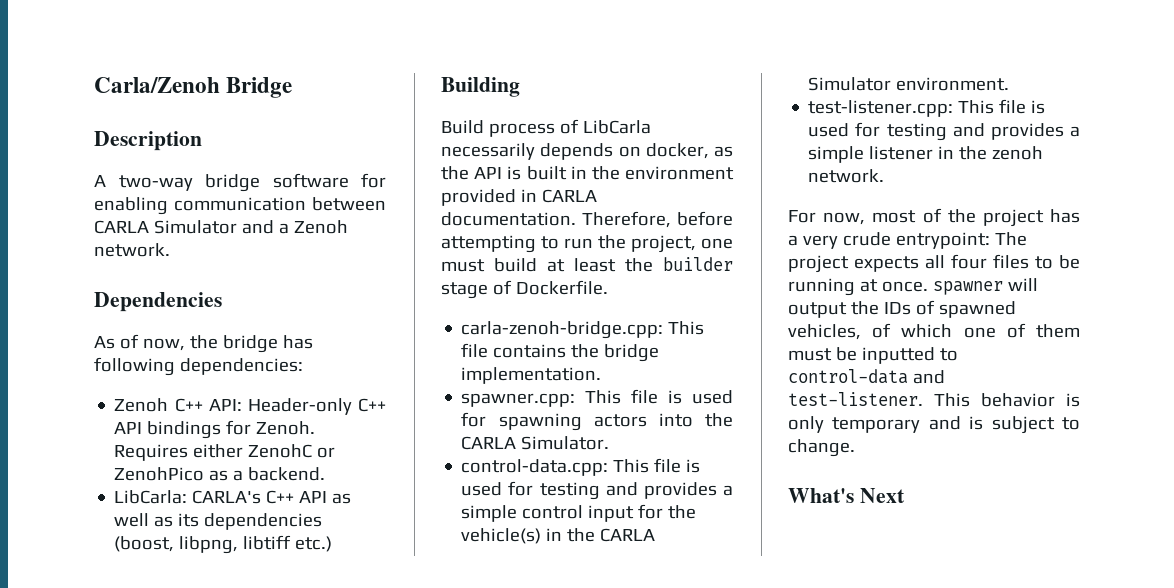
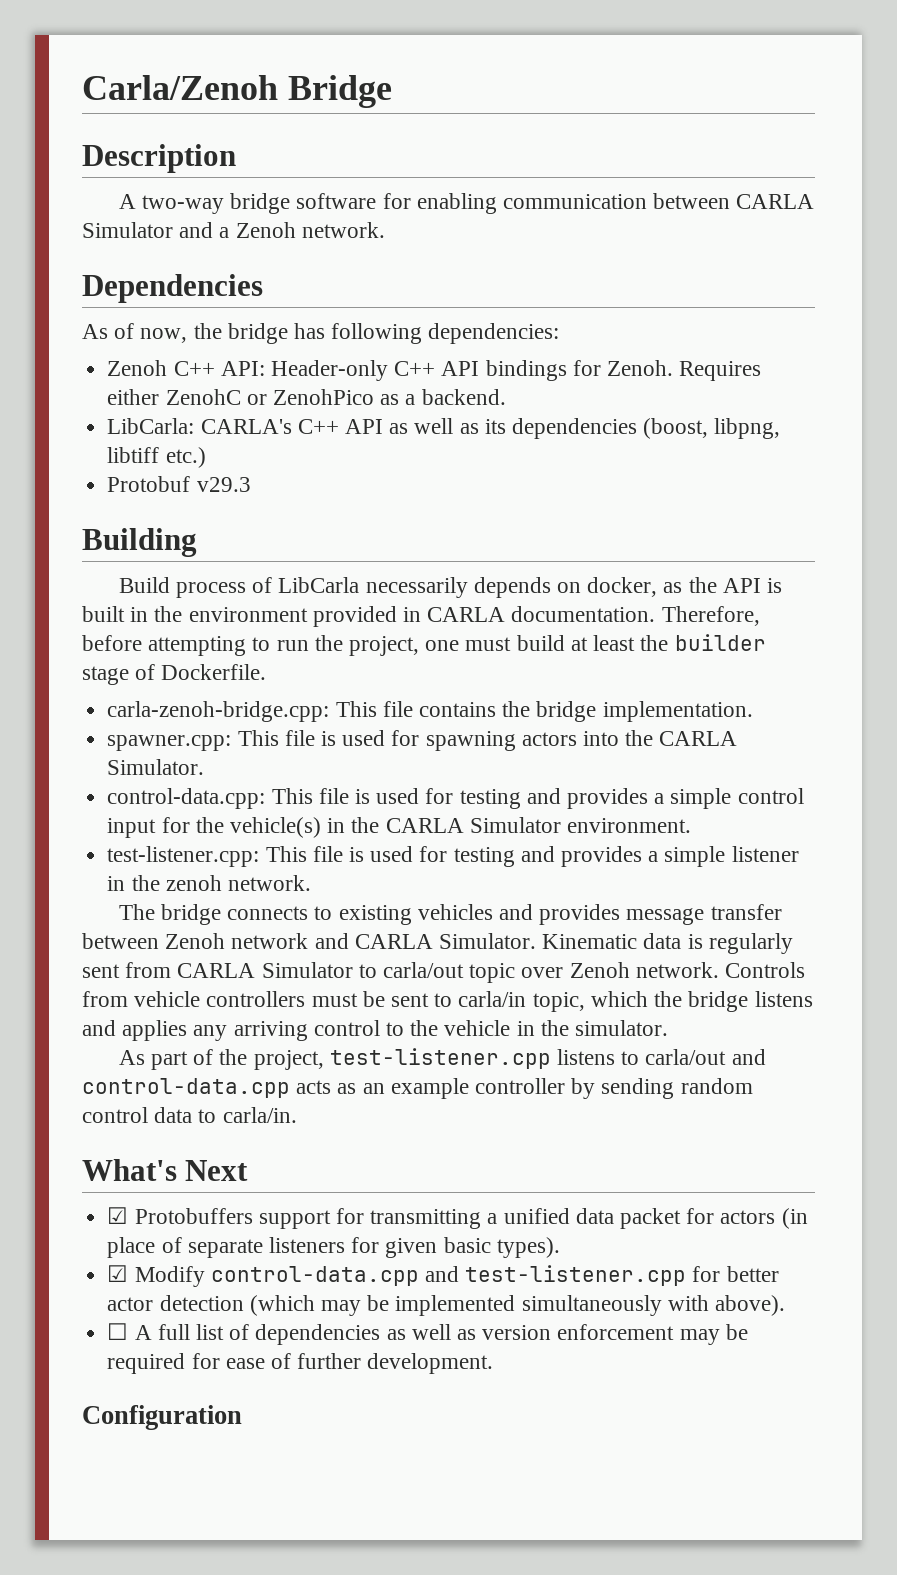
+ Protobuf v29.3
- For now, most of the project has a very crude entrypoint: The project expects all four files to be running at once. spawner will output the IDs of spawned vehicles, of which one of them must be inputted to control-data and test-listener. This behavior is only temporary and is subject to change.
+ The bridge connects to existing vehicles and provides message transfer between Zenoh network and CARLA Simulator. Kinematic data is regularly sent from CARLA Simulator to carla/out topic over Zenoh network. Controls from vehicle controllers must be sent to carla/in topic, which the bridge listens and applies any arriving control to the vehicle in the simulator.
+ As part of the project, test-listener.cpp listens to carla/out and control-data.cpp acts as an example controller by sending random control data to carla/in.
  What's Next
+ ☑ Protobuffers support for transmitting a unified data packet for actors (in place of separate listeners for given basic types).
+ ☑ Modify control-data.cpp and test-listener.cpp for better actor detection (which may be implemented simultaneously with above).
+ ☐ A full list of dependencies as well as version enforcement may be required for ease of further development.
+ Configuration

